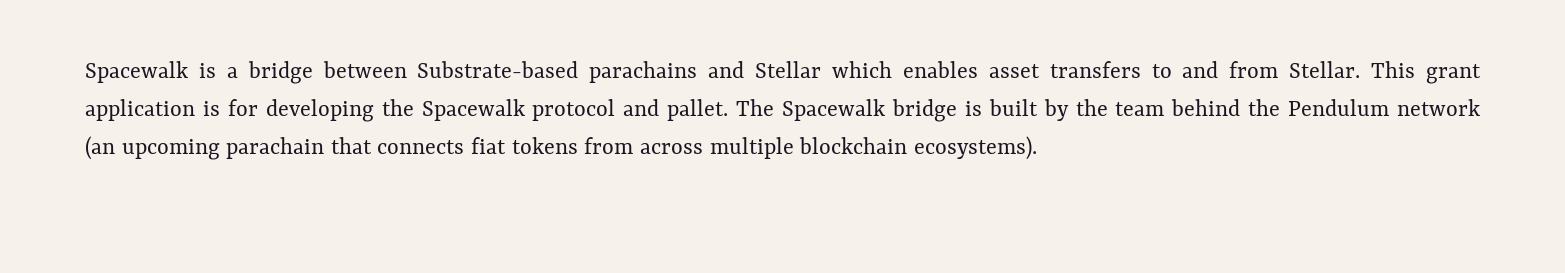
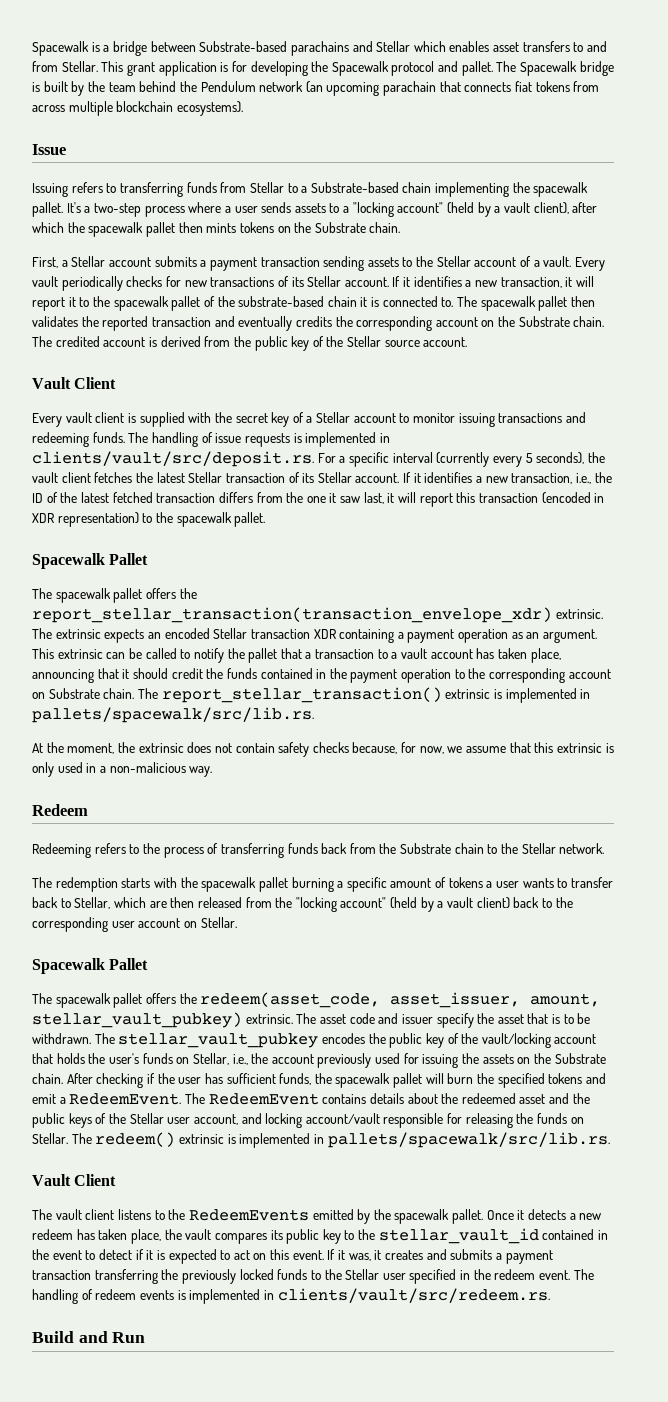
+ Issue
+ Issuing refers to transferring funds from Stellar to a Substrate-based chain implementing the spacewalk pallet. It's a two-step process where a user sends assets to a "locking account" (held by a vault client), after which the spacewalk pallet then mints tokens on the Substrate chain.
+ First, a Stellar account submits a payment transaction sending assets to the Stellar account of a vault. Every vault periodically checks for new transactions of its Stellar account. If it identifies a new transaction, it will report it to the spacewalk pallet of the substrate-based chain it is connected to. The spacewalk pallet then validates the reported transaction and eventually credits the corresponding account on the Substrate chain. The credited account is derived from the public key of the Stellar source account.
+ Vault Client
+ Every vault client is supplied with the secret key of a Stellar account to monitor issuing transactions and redeeming funds. The handling of issue requests is implemented in clients/vault/src/deposit.rs. For a specific interval (currently every 5 seconds), the vault client fetches the latest Stellar transaction of its Stellar account. If it identifies a new transaction, i.e., the ID of the latest fetched transaction differs from the one it saw last, it will report this transaction (encoded in XDR representation) to the spacewalk pallet.
+ Spacewalk Pallet
+ The spacewalk pallet offers the report_stellar_transaction(transaction_envelope_xdr) extrinsic. The extrinsic expects an encoded Stellar transaction XDR containing a payment operation as an argument. This extrinsic can be called to notify the pallet that a transaction to a vault account has taken place, announcing that it should credit the funds contained in the payment operation to the corresponding account on Substrate chain. The report_stellar_transaction() extrinsic is implemented in pallets/spacewalk/src/lib.rs.
+ At the moment, the extrinsic does not contain safety checks because, for now, we assume that this extrinsic is only used in a non-malicious way.
+ Redeem
+ Redeeming refers to the process of transferring funds back from the Substrate chain to the Stellar network.
+ The redemption starts with the spacewalk pallet burning a specific amount of tokens a user wants to transfer back to Stellar, which are then released from the "locking account" (held by a vault client) back to the corresponding user account on Stellar.
+ Spacewalk Pallet
+ The spacewalk pallet offers the redeem(asset_code, asset_issuer, amount, stellar_vault_pubkey) extrinsic. The asset code and issuer specify the asset that is to be withdrawn. The stellar_vault_pubkey encodes the public key of the vault/locking account that holds the user's funds on Stellar, i.e., the account previously used for issuing the assets on the Substrate chain. After checking if the user has sufficient funds, the spacewalk pallet will burn the specified tokens and emit a RedeemEvent. The RedeemEvent contains details about the redeemed asset and the public keys of the Stellar user account, and locking account/vault responsible for releasing the funds on Stellar. The redeem() extrinsic is implemented in pallets/spacewalk/src/lib.rs.
+ Vault Client
+ The vault client listens to the RedeemEvents emitted by the spacewalk pallet. Once it detects a new redeem has taken place, the vault compares its public key to the stellar_vault_id contained in the event to detect if it is expected to act on this event. If it was, it creates and submits a payment transaction transferring the previously locked funds to the Stellar user specified in the redeem event. The handling of redeem events is implemented in clients/vault/src/redeem.rs.
+ Build and Run

